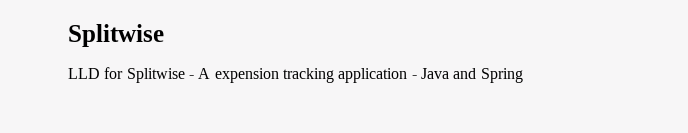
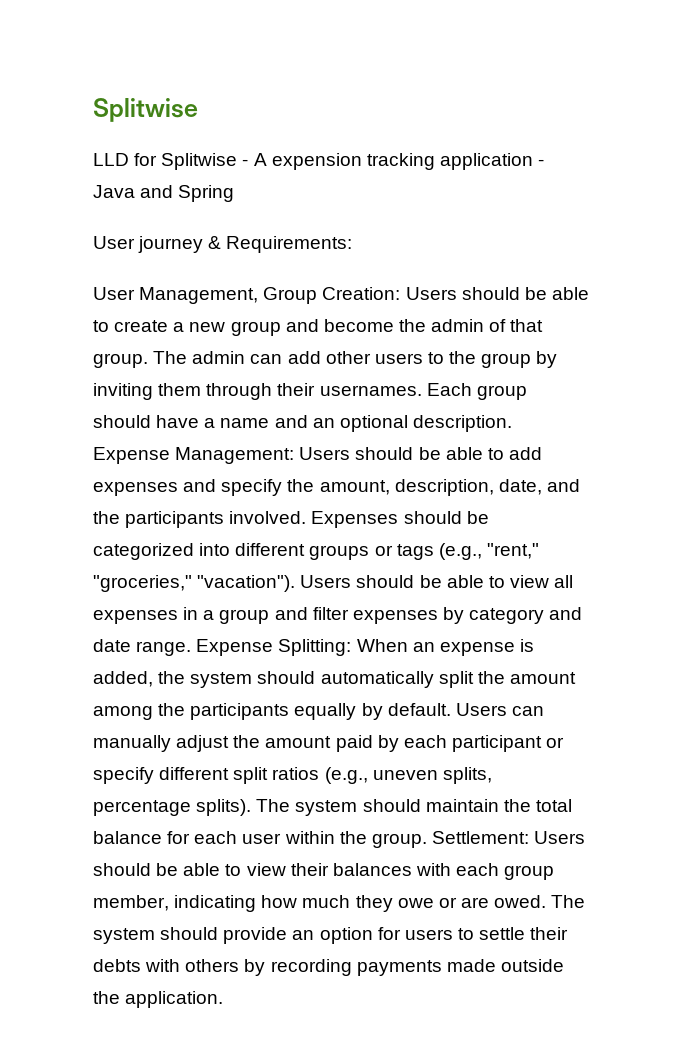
+ User journey & Requirements:
+ User Management, Group Creation: Users should be able to create a new group and become the admin of that group. The admin can add other users to the group by inviting them through their usernames. Each group should have a name and an optional description. Expense Management: Users should be able to add expenses and specify the amount, description, date, and the participants involved. Expenses should be categorized into different groups or tags (e.g., "rent," "groceries," "vacation"). Users should be able to view all expenses in a group and filter expenses by category and date range. Expense Splitting: When an expense is added, the system should automatically split the amount among the participants equally by default. Users can manually adjust the amount paid by each participant or specify different split ratios (e.g., uneven splits, percentage splits). The system should maintain the total balance for each user within the group. Settlement: Users should be able to view their balances with each group member, indicating how much they owe or are owed. The system should provide an option for users to settle their debts with others by recording payments made outside the application.

